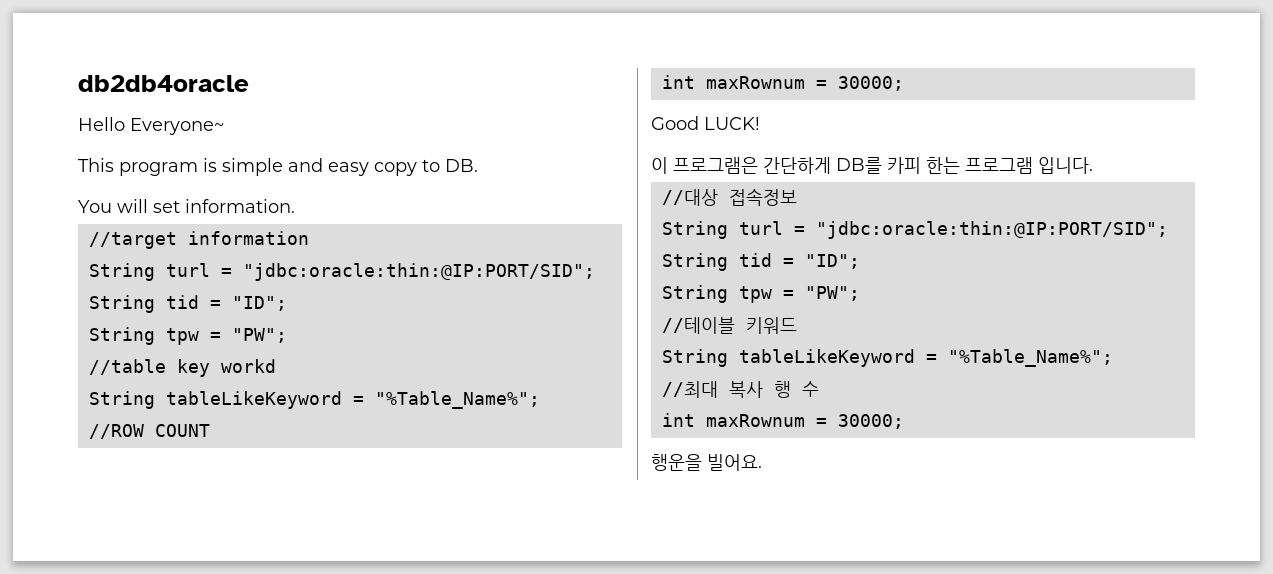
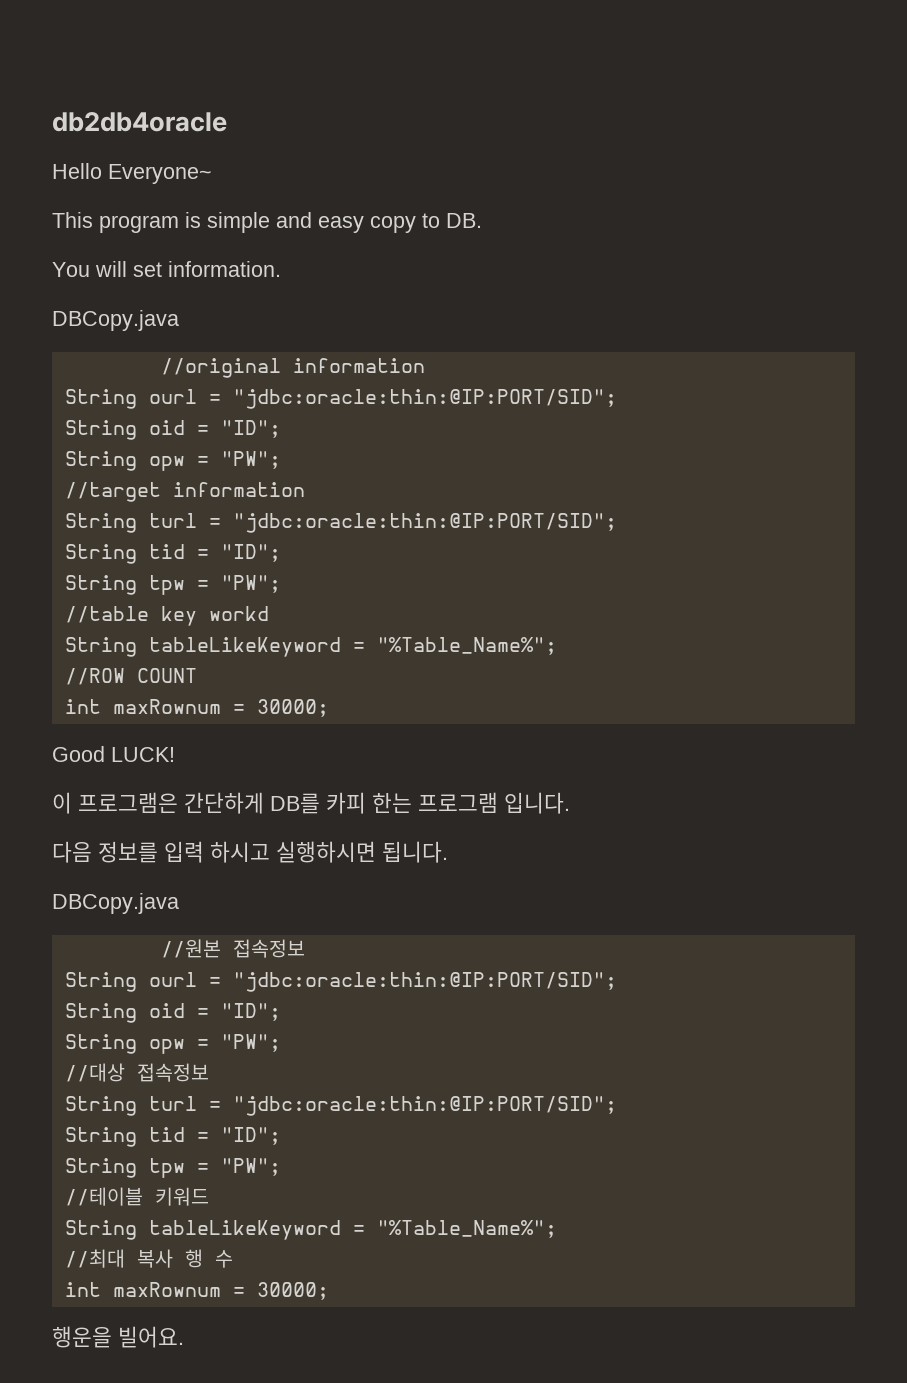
  You will set information.
+ DBCopy.java
+ //original information
+ String ourl = "jdbc:oracle:thin:@IP:PORT/SID";
+ String oid = "ID";
+ String opw = "PW";
+ 다음 정보를 입력 하시고 실행하시면 됩니다.
+ DBCopy.java
+ //원본 접속정보
+ String ourl = "jdbc:oracle:thin:@IP:PORT/SID";
+ String oid = "ID";
+ String opw = "PW";

